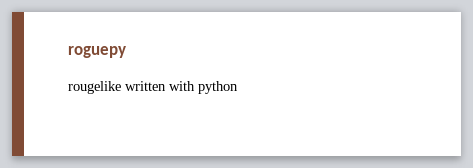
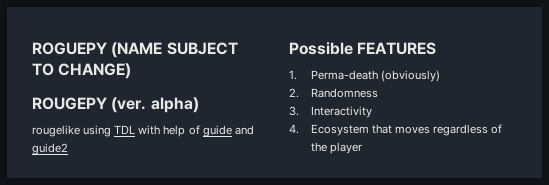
- roguepy
- rougelike written with python
+ ROGUEPY (NAME SUBJECT TO CHANGE)
+ ROUGEPY (ver. alpha)
+ rougelike using TDL with help of guide and guide2
+ Possible FEATURES
+ 1. Perma-death (obviously)
+ 2. Randomness
+ 3. Interactivity
+ 4. Ecosystem that moves regardless of the player

